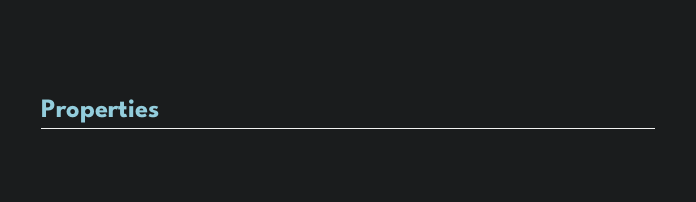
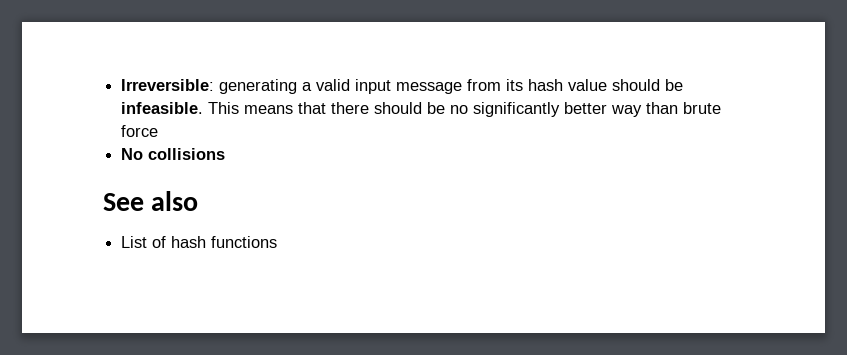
- Properties
+ Irreversible: generating a valid input message from its hash value should be infeasible. This means that there should be no significantly better way than brute force
+ No collisions
+ See also
+ List of hash functions

